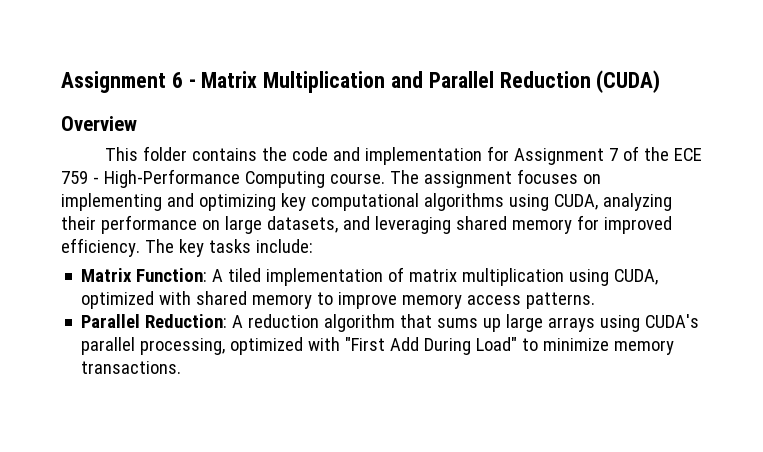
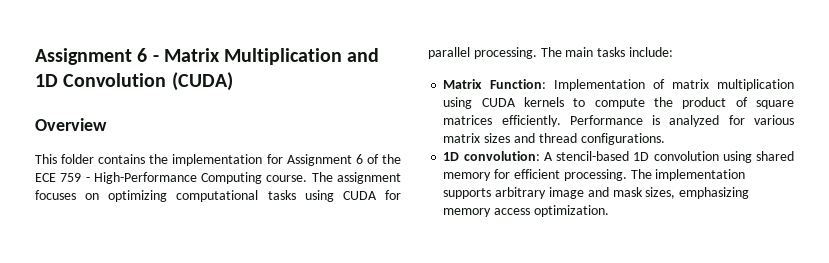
- Assignment 6 - Matrix Multiplication and Parallel Reduction (CUDA)
+ Assignment 6 - Matrix Multiplication and 1D Convolution (CUDA)
- This folder contains the code and implementation for Assignment 7 of the ECE 759 - High-Performance Computing course.
+ This folder contains the implementation for Assignment 6 of the ECE 759 - High-Performance Computing course.
- The assignment focuses on implementing and optimizing key computational algorithms using CUDA, analyzing their performance on large datasets, and leveraging shared memory for improved efficiency. The key tasks include:
+ The assignment focuses on optimizing computational tasks using CUDA for parallel processing. The main tasks include:
- Matrix Function: A tiled implementation of matrix multiplication using CUDA, optimized with shared memory to improve memory access patterns.
- Parallel Reduction: A reduction algorithm that sums up large arrays using CUDA's parallel processing, optimized with "First Add During Load" to minimize memory transactions.
+ Matrix Function: Implementation of matrix multiplication using CUDA kernels to compute the product of square matrices efficiently. Performance is analyzed for various matrix sizes and thread configurations.
+ 1D convolution: A stencil-based 1D convolution using shared memory for efficient processing. The implementation supports arbitrary image and mask sizes, emphasizing memory access optimization.

